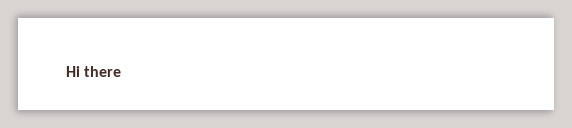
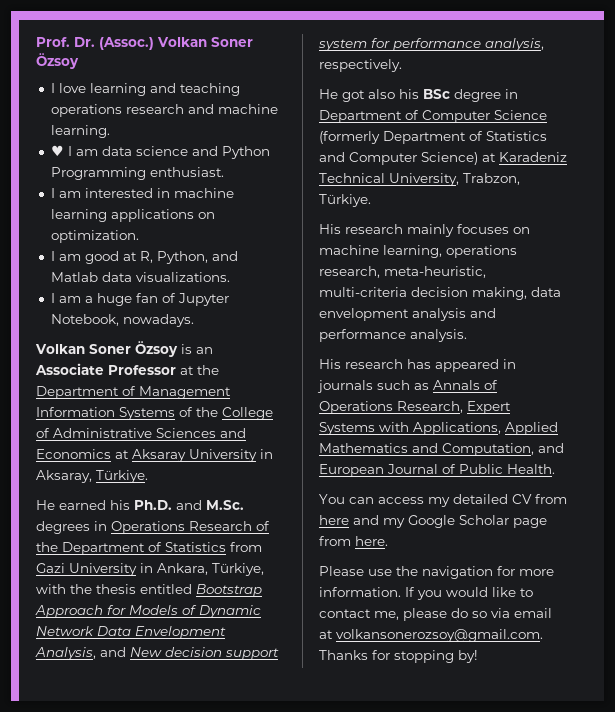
- Hi there
+ Prof. Dr. (Assoc.) Volkan Soner Özsoy
+ I love learning and teaching operations research and machine learning.
+ ♥ I am data science and Python Programming enthusiast.
+ I am interested in machine learning applications on optimization.
+ I am good at R, Python, and Matlab data visualizations.
+ I am a huge fan of Jupyter Notebook, nowadays.
+ Volkan Soner Özsoy is an Associate Professor at the Department of Management Information Systems of the College of Administrative Sciences and Economics at Aksaray University in Aksaray, Türkiye.
+ He earned his Ph.D. and M.Sc. degrees in Operations Research of the Department of Statistics from Gazi University in Ankara, Türkiye, with the thesis entitled Bootstrap Approach for Models of Dynamic Network Data Envelopment Analysis, and New decision support system for performance analysis, respectively.
+ He got also his BSc degree in Department of Computer Science (formerly Department of Statistics and Computer Science) at Karadeniz Technical University, Trabzon, Türkiye.
+ His research mainly focuses on machine learning, operations research, meta-heuristic, multi-criteria decision making, data envelopment analysis and performance analysis.
+ His research has appeared in journals such as Annals of Operations Research, Expert Systems with Applications, Applied Mathematics and Computation, and European Journal of Public Health.
+ You can access my detailed CV from here and my Google Scholar page from here.
+ Please use the navigation for more information. If you would like to contact me, please do so via email at volkansonerozsoy@gmail.com. Thanks for stopping by!

